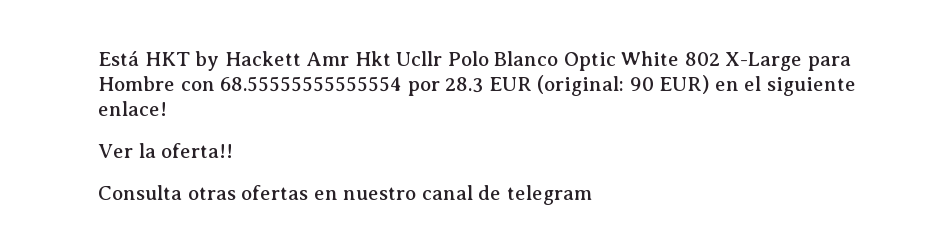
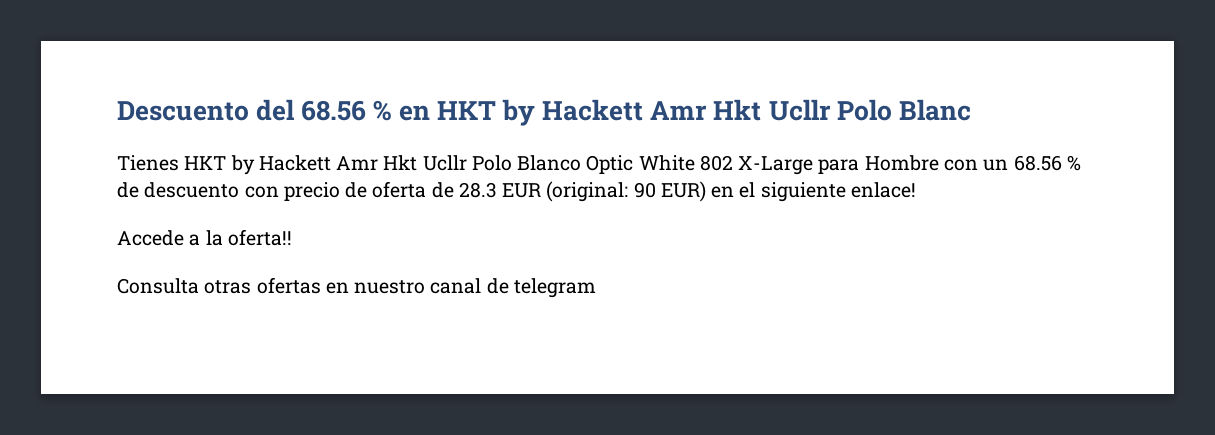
- Está HKT by Hackett Amr Hkt Ucllr Polo Blanco Optic White 802 X-Large para Hombre con 68.55555555555554 por 28.3 EUR (original: 90 EUR) en el siguiente enlace!
+ Descuento del 68.56 % en HKT by Hackett Amr Hkt Ucllr Polo Blanc
+ Tienes HKT by Hackett Amr Hkt Ucllr Polo Blanco Optic White 802 X-Large para Hombre con un 68.56 % de descuento con precio de oferta de 28.3 EUR (original: 90 EUR) en el siguiente enlace!
- Ver la oferta!!
+ Accede a la oferta!!

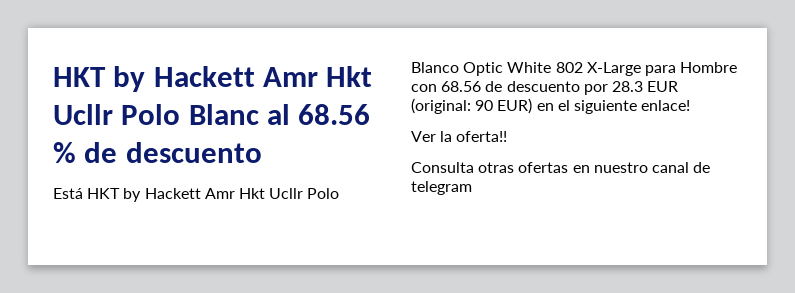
- Descuento del 68.56 % en HKT by Hackett Amr Hkt Ucllr Polo Blanc
- Tienes HKT by Hackett Amr Hkt Ucllr Polo Blanco Optic White 802 X-Large para Hombre con un 68.56 % de descuento con precio de oferta de 28.3 EUR (original: 90 EUR) en el siguiente enlace!
+ HKT by Hackett Amr Hkt Ucllr Polo Blanc al 68.56 % de descuento
+ Está HKT by Hackett Amr Hkt Ucllr Polo Blanco Optic White 802 X-Large para Hombre con 68.56 de descuento por 28.3 EUR (original: 90 EUR) en el siguiente enlace!
- Accede a la oferta!!
+ Ver la oferta!!

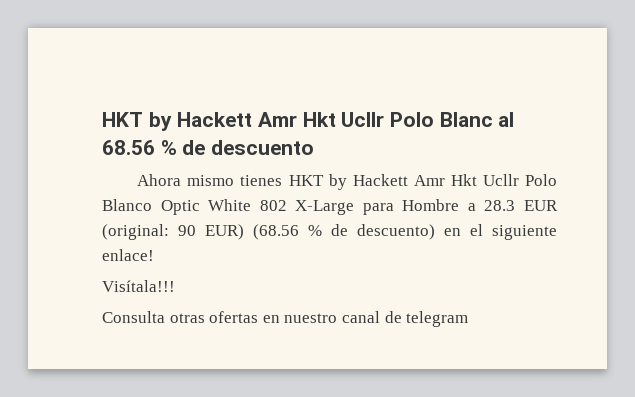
- Está HKT by Hackett Amr Hkt Ucllr Polo Blanco Optic White 802 X-Large para Hombre con 68.56 de descuento por 28.3 EUR (original: 90 EUR) en el siguiente enlace!
+ Ahora mismo tienes HKT by Hackett Amr Hkt Ucllr Polo Blanco Optic White 802 X-Large para Hombre a 28.3 EUR (original: 90 EUR) (68.56 % de descuento) en el siguiente enlace!
- Ver la oferta!!
+ Visítala!!!

